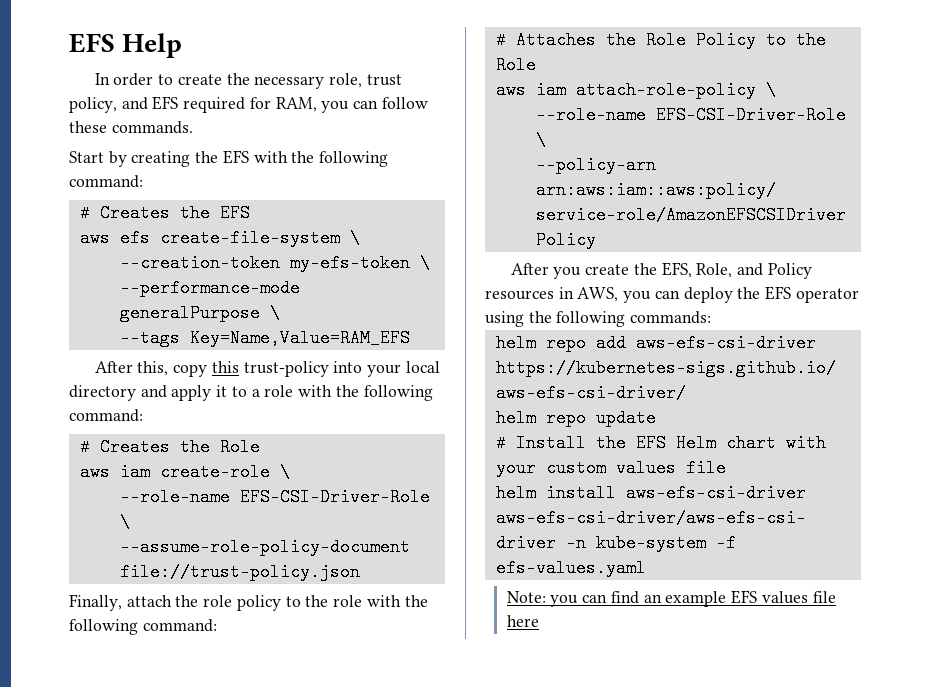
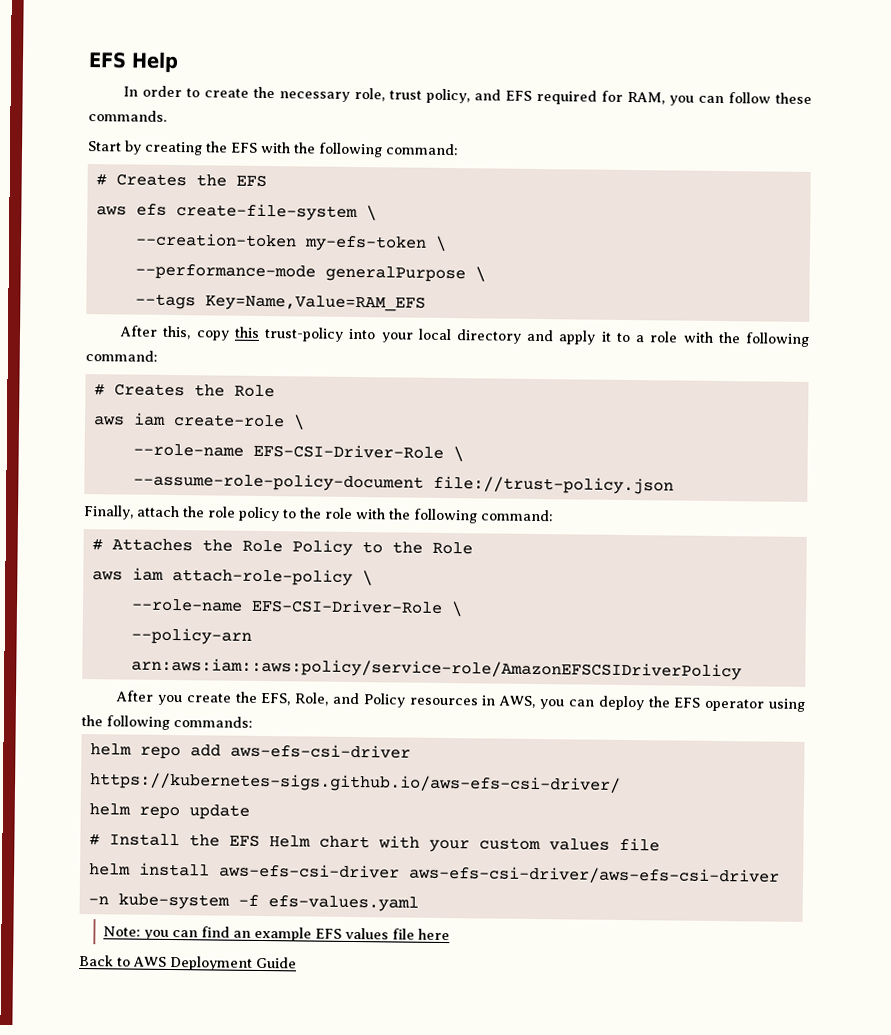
+ Back to AWS Deployment Guide

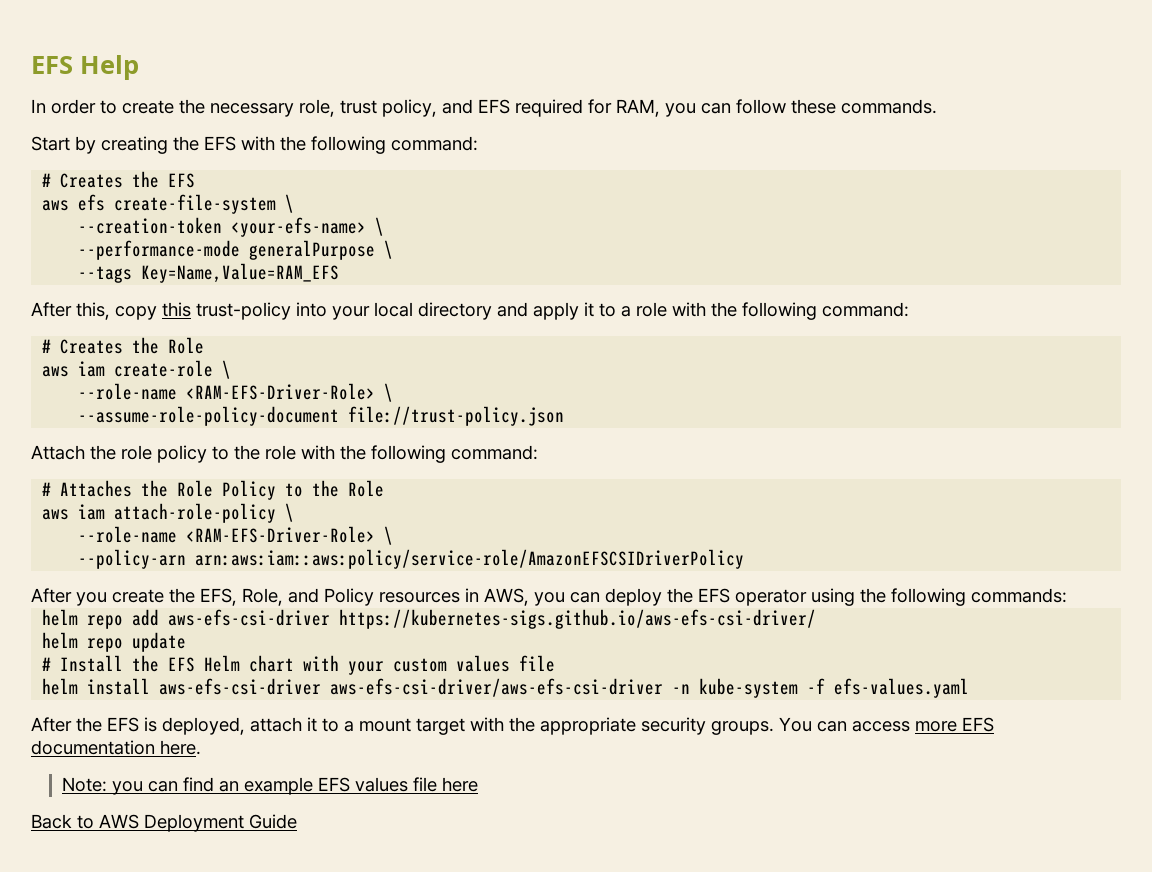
- --creation-token my-efs-token \
+ --creation-token <your-efs-name> \
  aws iam create-role \
- --role-name EFS-CSI-Driver-Role \
+ --role-name <RAM-EFS-Driver-Role> \
- Finally, attach the role policy to the role with the following command:
+ Attach the role policy to the role with the following command:
  aws iam attach-role-policy \
- --role-name EFS-CSI-Driver-Role \
+ --role-name <RAM-EFS-Driver-Role> \
+ After the EFS is deployed, attach it to a mount target with the appropriate security groups. You can access more EFS documentation here.

